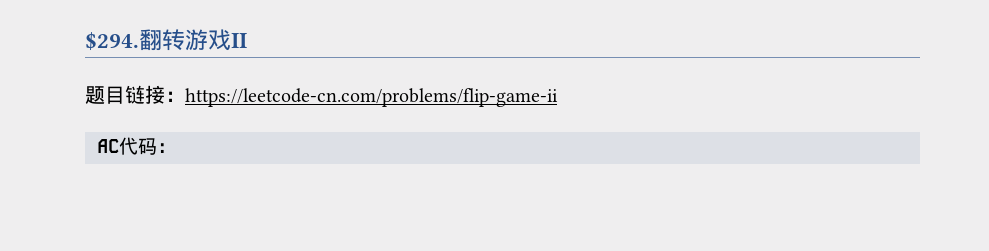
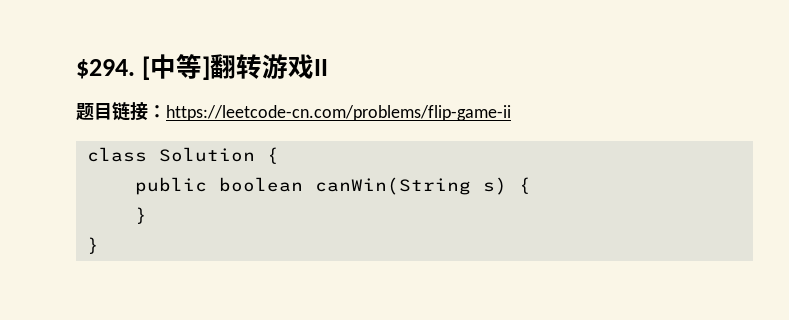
- 翻转游戏II
+ [中等]翻转游戏II
- AC代码：
+ class Solution {
+ public boolean canWin(String s) {
+ }
+ }

